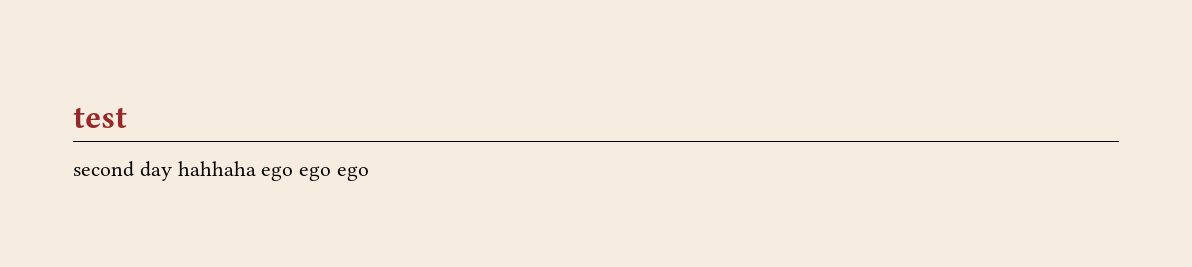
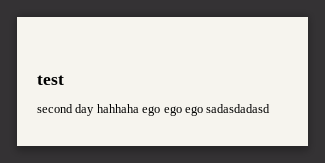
- second day hahhaha ego ego ego
+ second day hahhaha ego ego ego sadasdadasd

